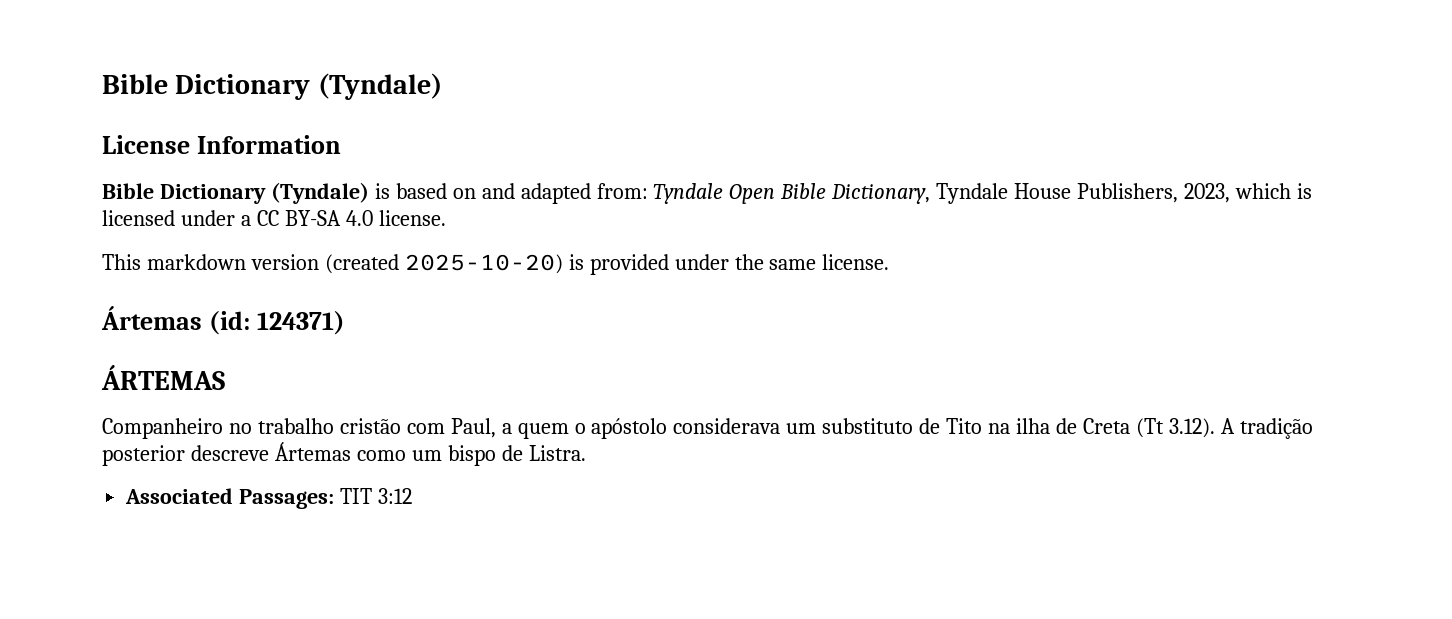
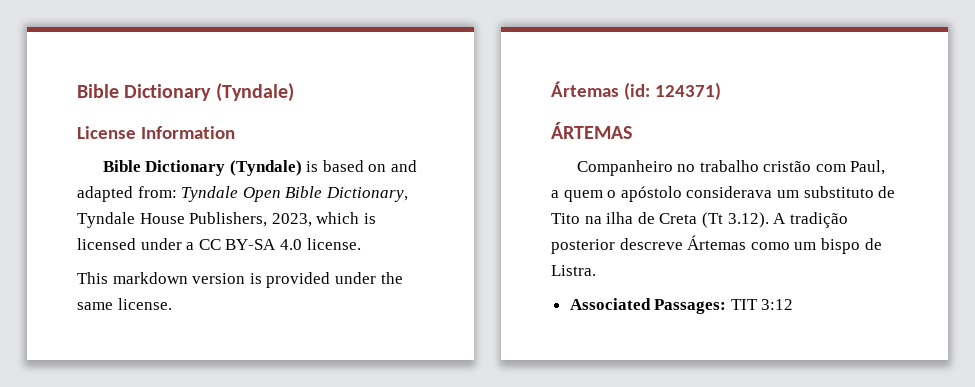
- This markdown version (created 2025-10-20) is provided under the same license.
+ This markdown version is provided under the same license.

